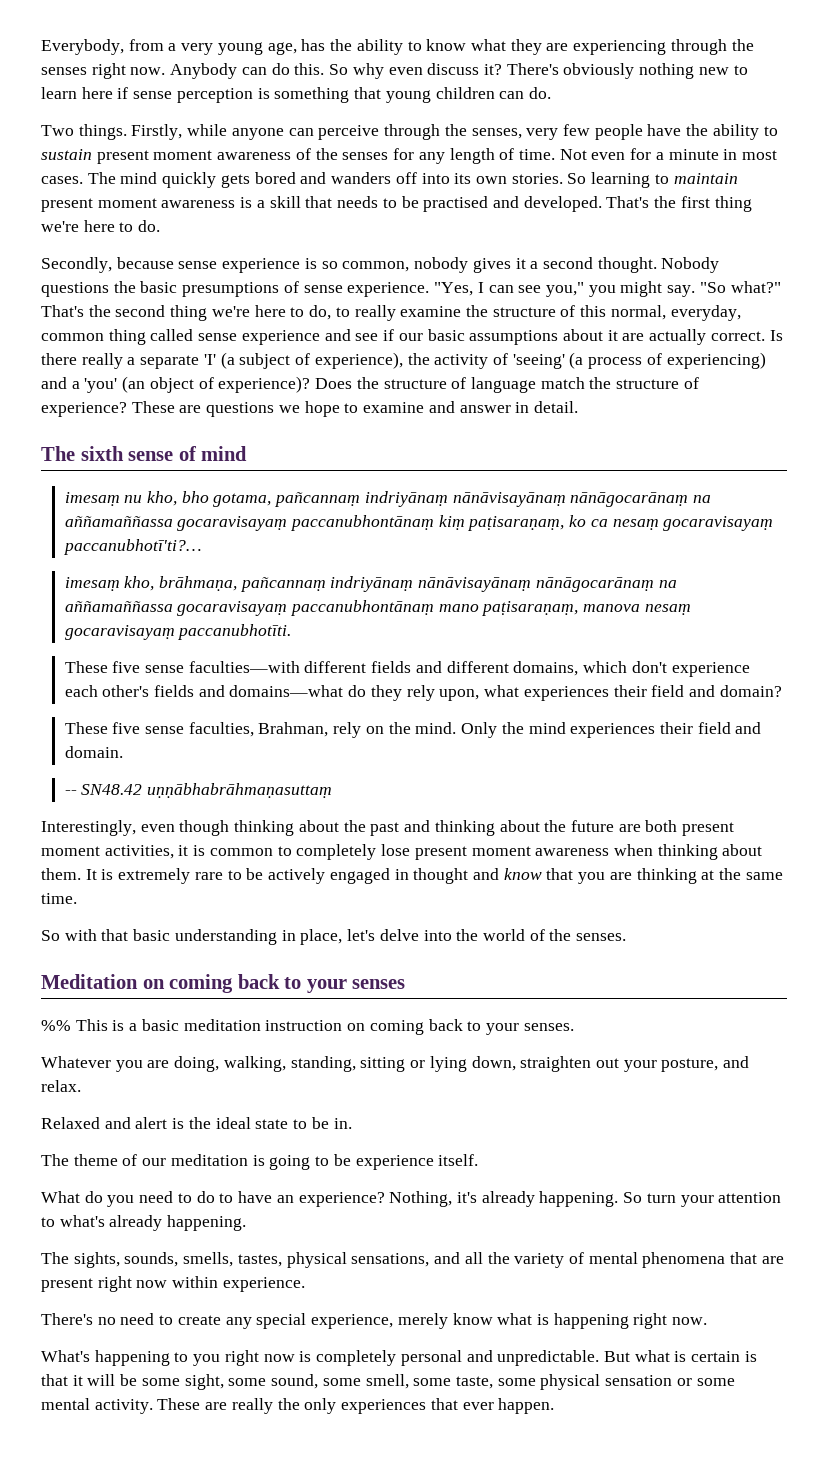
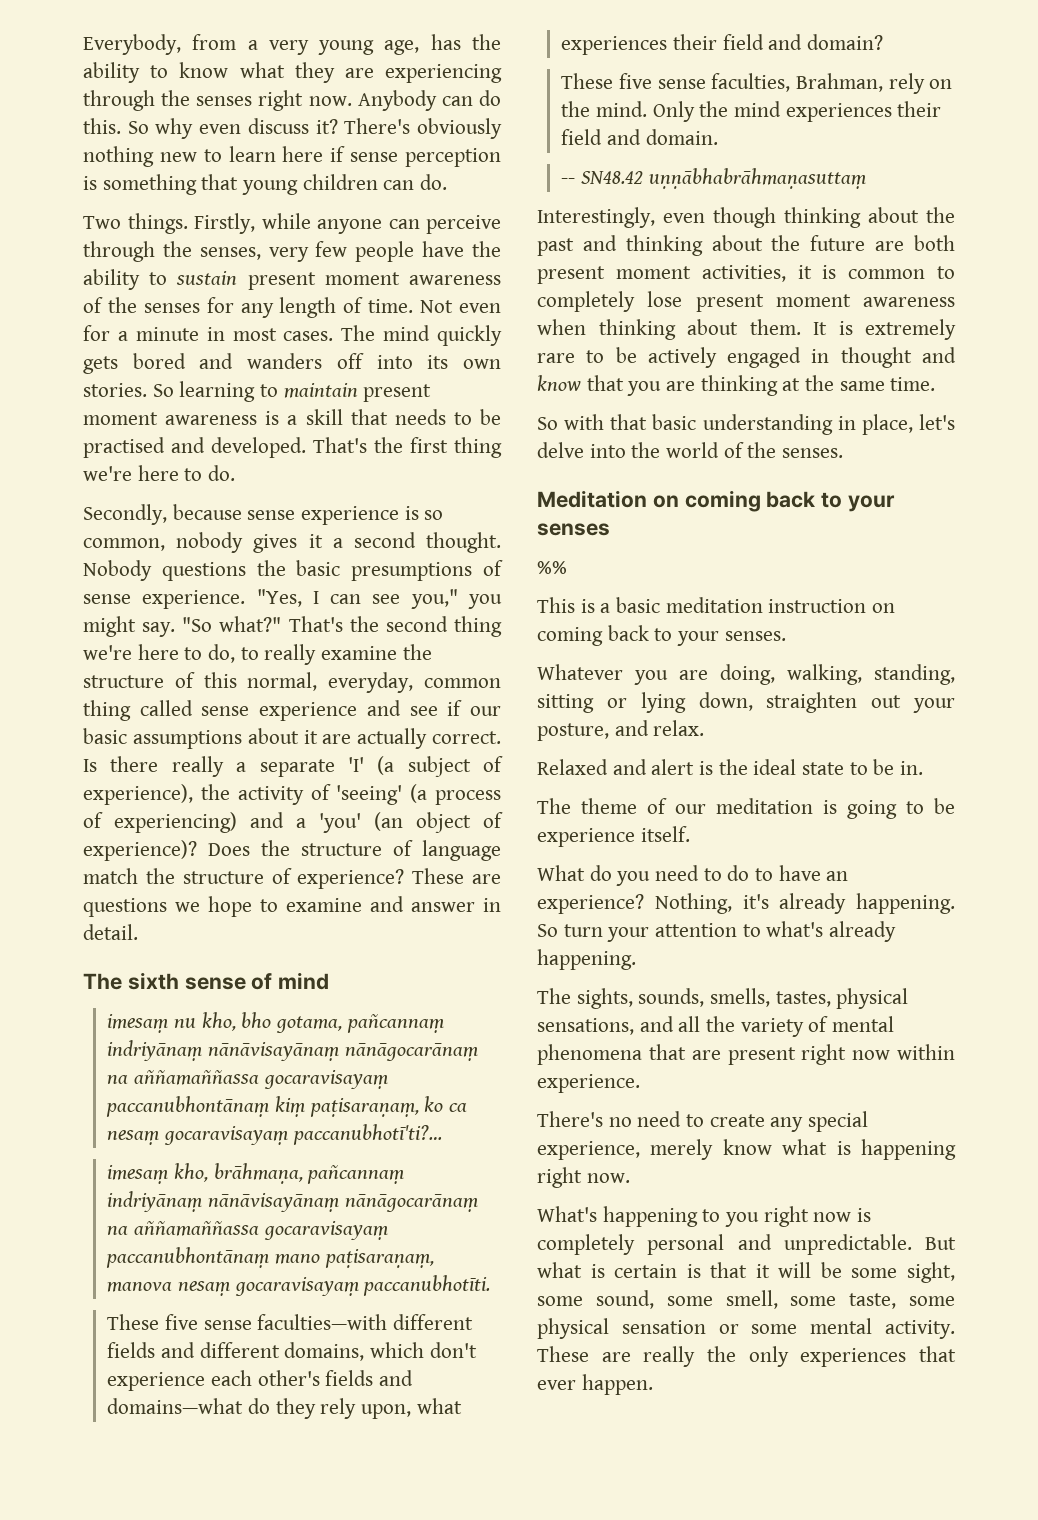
- %% This is a basic meditation instruction on coming back to your senses.
+ %%
+ This is a basic meditation instruction on coming back to your senses.

